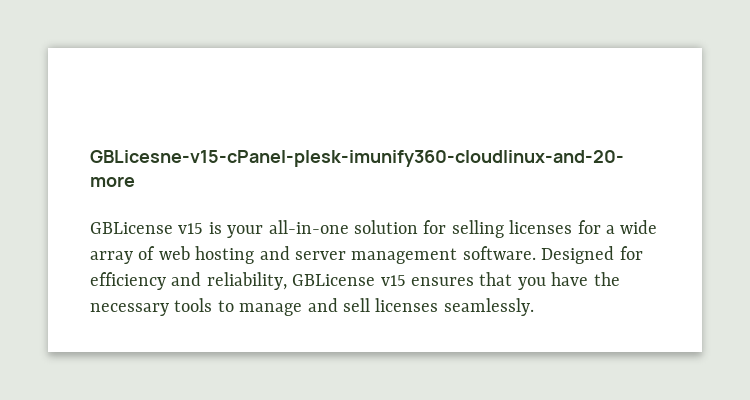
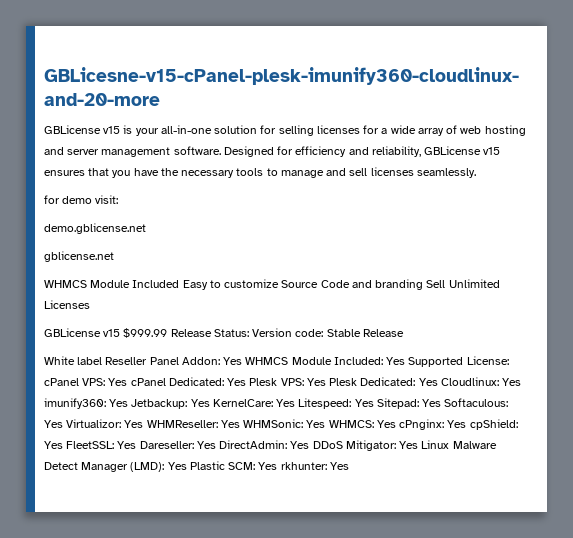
+ for demo visit:
+ demo.gblicense.net
+ gblicense.net
+ WHMCS Module Included Easy to customize Source Code and branding Sell Unlimited Licenses
+ GBLicense v15 $999.99 Release Status: Version code: Stable Release
+ White label Reseller Panel Addon: Yes WHMCS Module Included: Yes Supported License: cPanel VPS: Yes cPanel Dedicated: Yes Plesk VPS: Yes Plesk Dedicated: Yes Cloudlinux: Yes imunify360: Yes Jetbackup: Yes KernelCare: Yes Litespeed: Yes Sitepad: Yes Softaculous: Yes Virtualizor: Yes WHMReseller: Yes WHMSonic: Yes WHMCS: Yes cPnginx: Yes cpShield: Yes FleetSSL: Yes Dareseller: Yes DirectAdmin: Yes DDoS Mitigator: Yes Linux Malware Detect Manager (LMD): Yes Plastic SCM: Yes rkhunter: Yes

